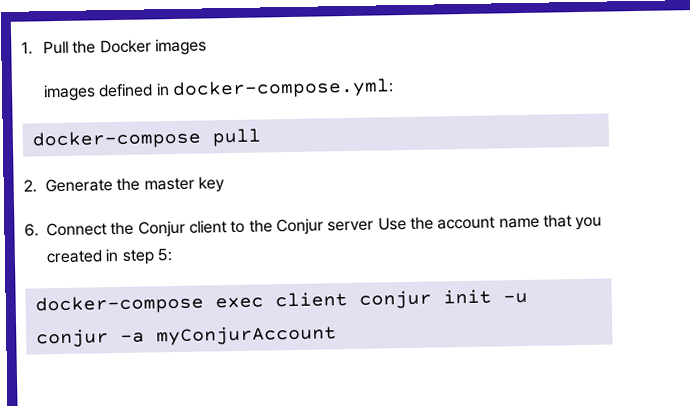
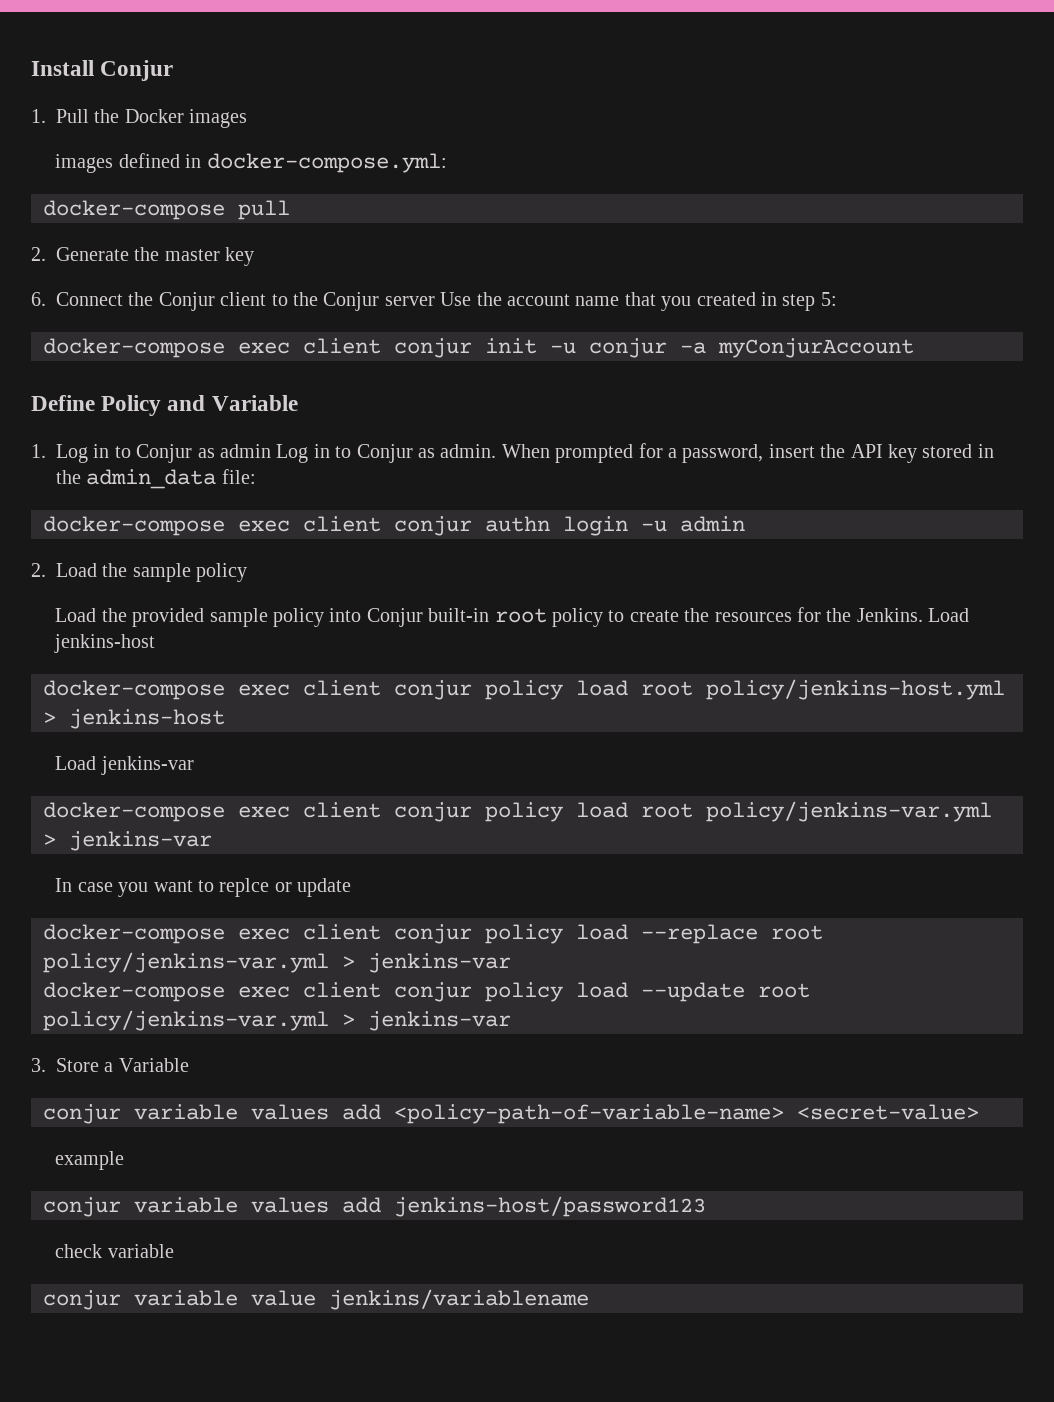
+ Install Conjur
+ Define Policy and Variable
+ 1. Log in to Conjur as admin Log in to Conjur as admin. When prompted for a password, insert the API key stored in the admin_data file:
+ docker-compose exec client conjur authn login -u admin
+ 2. Load the sample policy
+ Load the provided sample policy into Conjur built-in root policy to create the resources for the Jenkins. Load jenkins-host
+ docker-compose exec client conjur policy load root policy/jenkins-host.yml > jenkins-host
+ Load jenkins-var
+ docker-compose exec client conjur policy load root policy/jenkins-var.yml > jenkins-var
+ In case you want to replce or update
+ docker-compose exec client conjur policy load --replace root policy/jenkins-var.yml > jenkins-var
+ docker-compose exec client conjur policy load --update root policy/jenkins-var.yml > jenkins-var
+ 3. Store a Variable
+ conjur variable values add <policy-path-of-variable-name> <secret-value>
+ example
+ conjur variable values add jenkins-host/password123
+ check variable
+ conjur variable value jenkins/variablename

